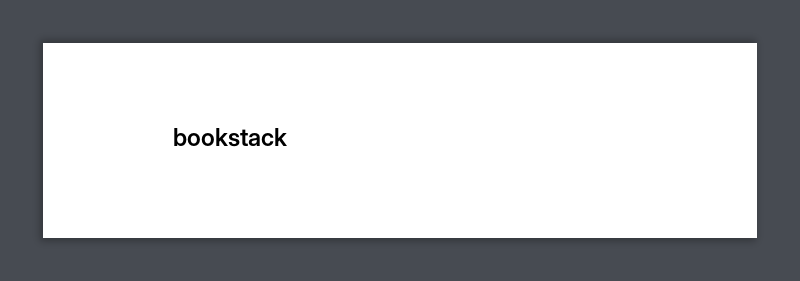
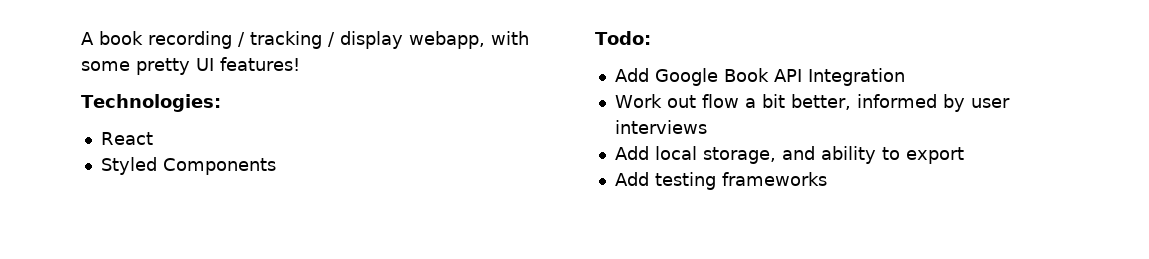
- bookstack
+ A book recording / tracking / display webapp, with some pretty UI features!
+ Technologies:
+ React
+ Styled Components
+ Todo:
+ Add Google Book API Integration
+ Work out flow a bit better, informed by user interviews
+ Add local storage, and ability to export
+ Add testing frameworks

